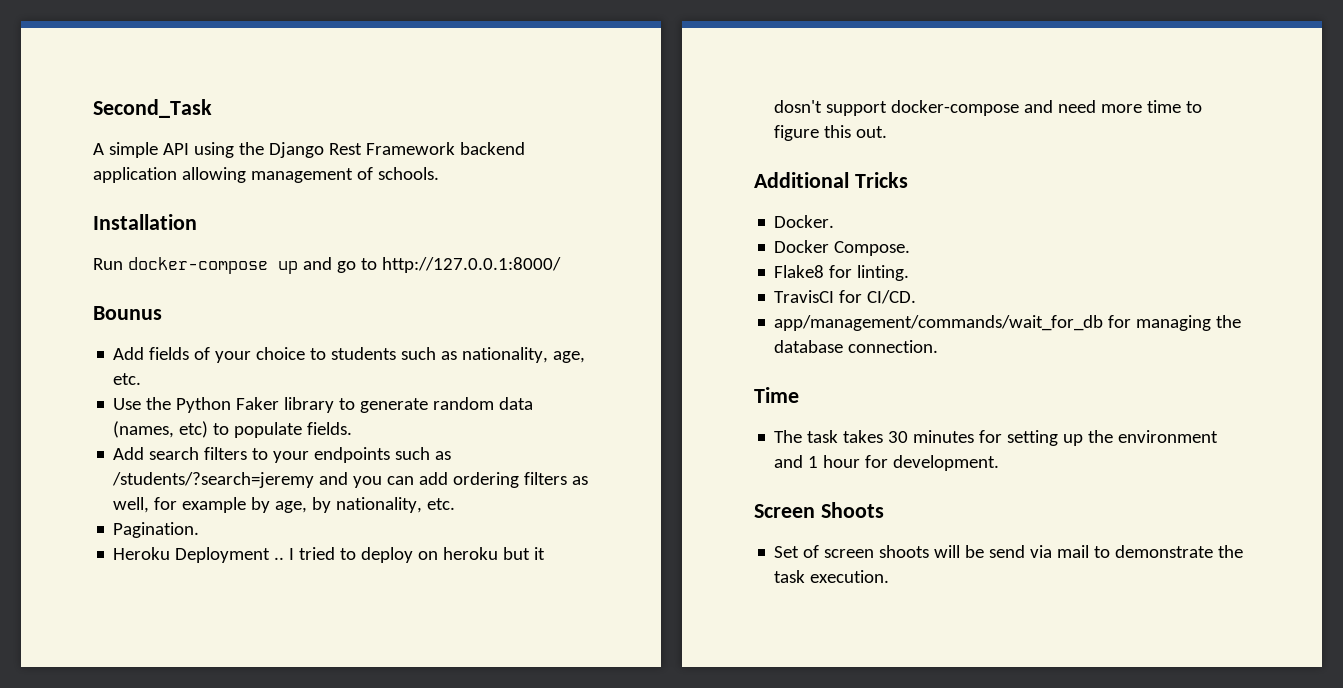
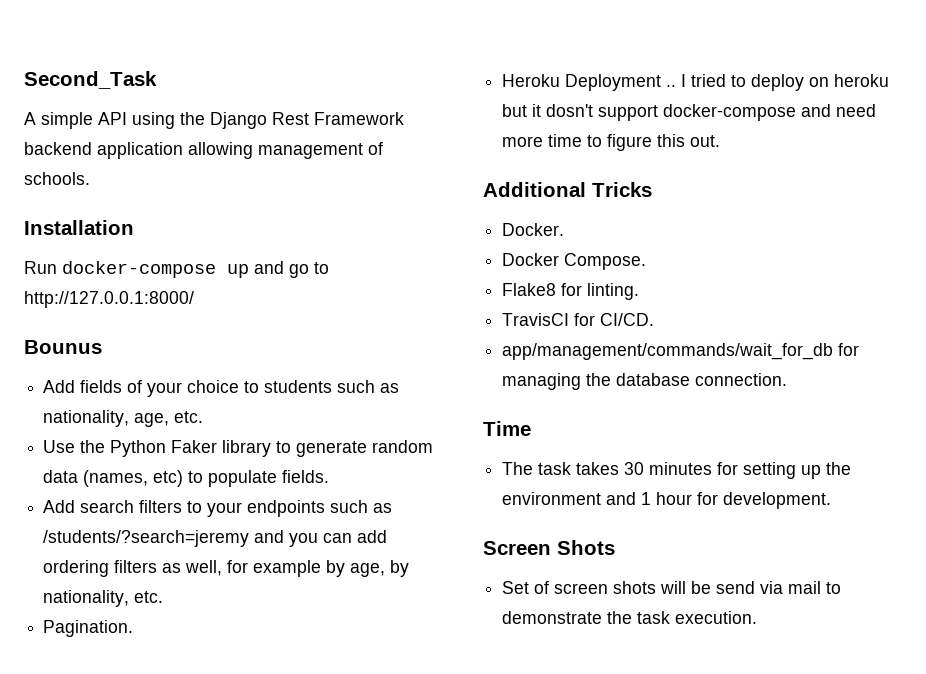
- Screen Shoots
+ Screen Shots
- Set of screen shoots will be send via mail to demonstrate the task execution.
+ Set of screen shots will be send via mail to demonstrate the task execution.

